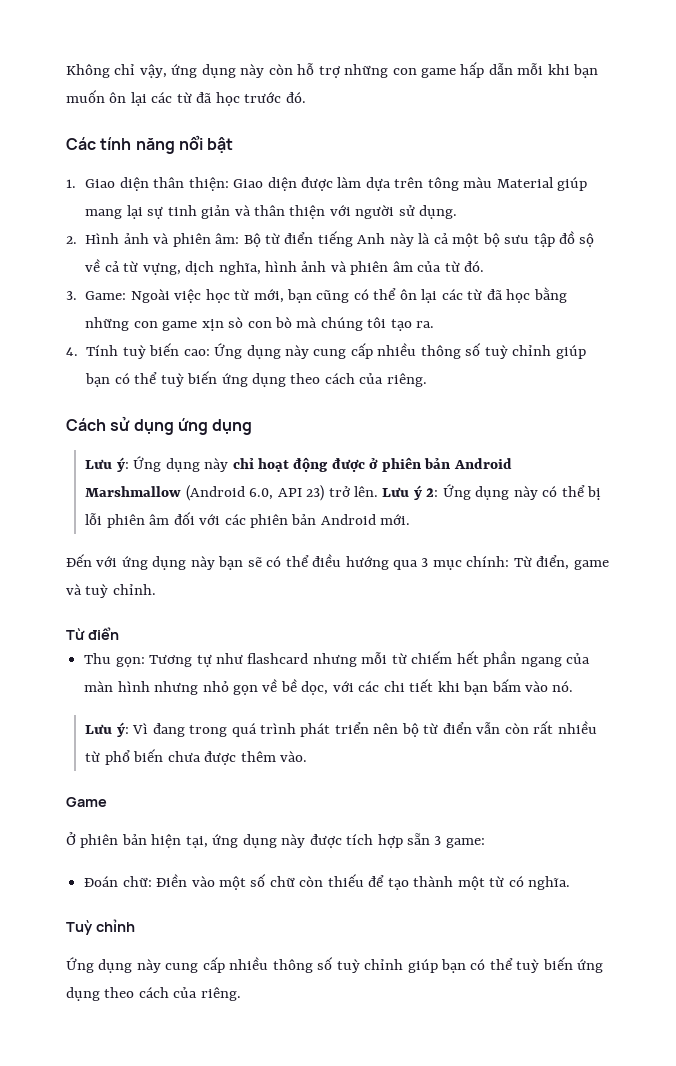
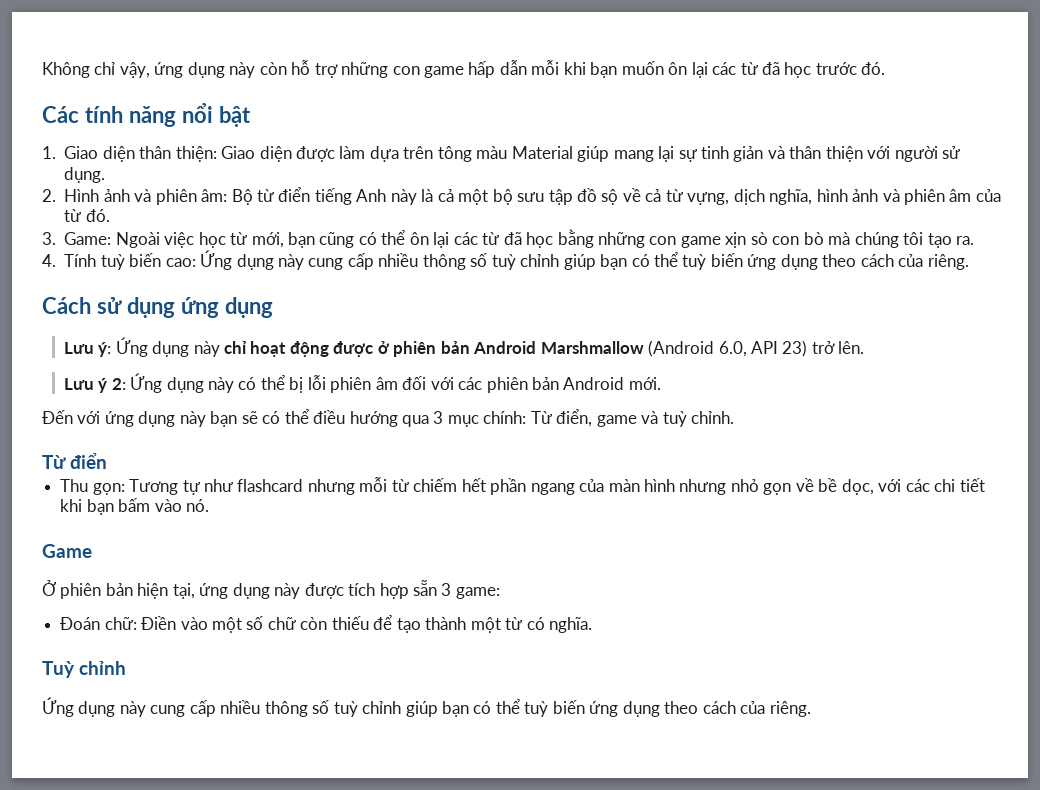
- Lưu ý: Ứng dụng này chỉ hoạt động được ở phiên bản Android Marshmallow (Android 6.0, API 23) trở lên. Lưu ý 2: Ứng dụng này có thể bị lỗi phiên âm đối với các phiên bản Android mới.
+ Lưu ý: Ứng dụng này chỉ hoạt động được ở phiên bản Android Marshmallow (Android 6.0, API 23) trở lên.
+ Lưu ý 2: Ứng dụng này có thể bị lỗi phiên âm đối với các phiên bản Android mới.
- Lưu ý: Vì đang trong quá trình phát triển nên bộ từ điển vẫn còn rất nhiều từ phổ biến chưa được thêm vào.

